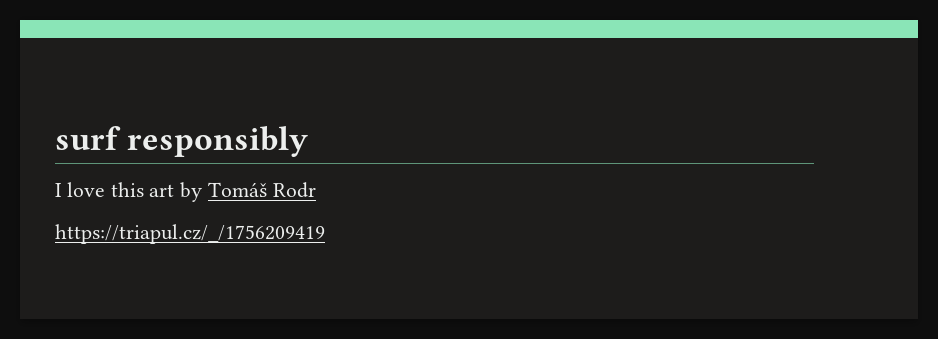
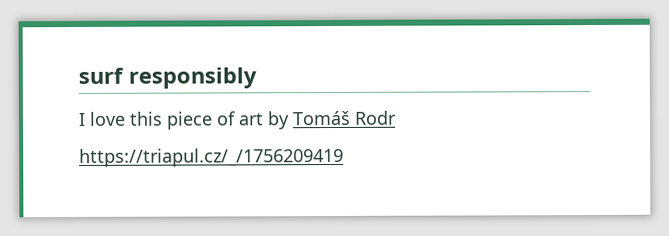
- I love this art by Tomáš Rodr
+ I love this piece of art by Tomáš Rodr

